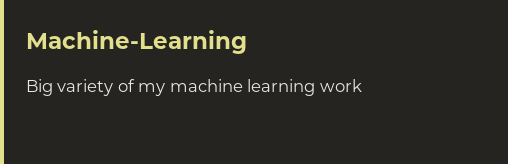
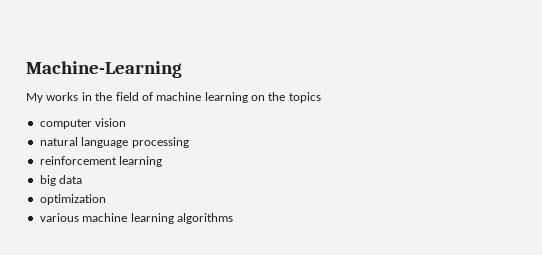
- Big variety of my machine learning work
+ My works in the field of machine learning on the topics
+ computer vision
+ natural language processing
+ reinforcement learning
+ big data
+ optimization
+ various machine learning algorithms

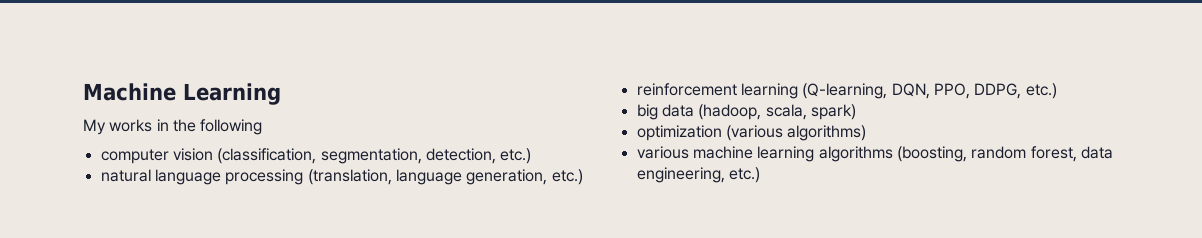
- Machine-Learning
+ Machine Learning
- My works in the field of machine learning on the topics
- computer vision
- natural language processing
- reinforcement learning
+ My works in the following
+ computer vision (classification, segmentation, detection, etc.)
+ natural language processing (translation, language generation, etc.)
+ reinforcement learning (Q-learning, DQN, PPO, DDPG, etc.)
- big data
+ big data (hadoop, scala, spark)
- optimization
+ optimization (various algorithms)
- various machine learning algorithms
+ various machine learning algorithms (boosting, random forest, data engineering, etc.)

